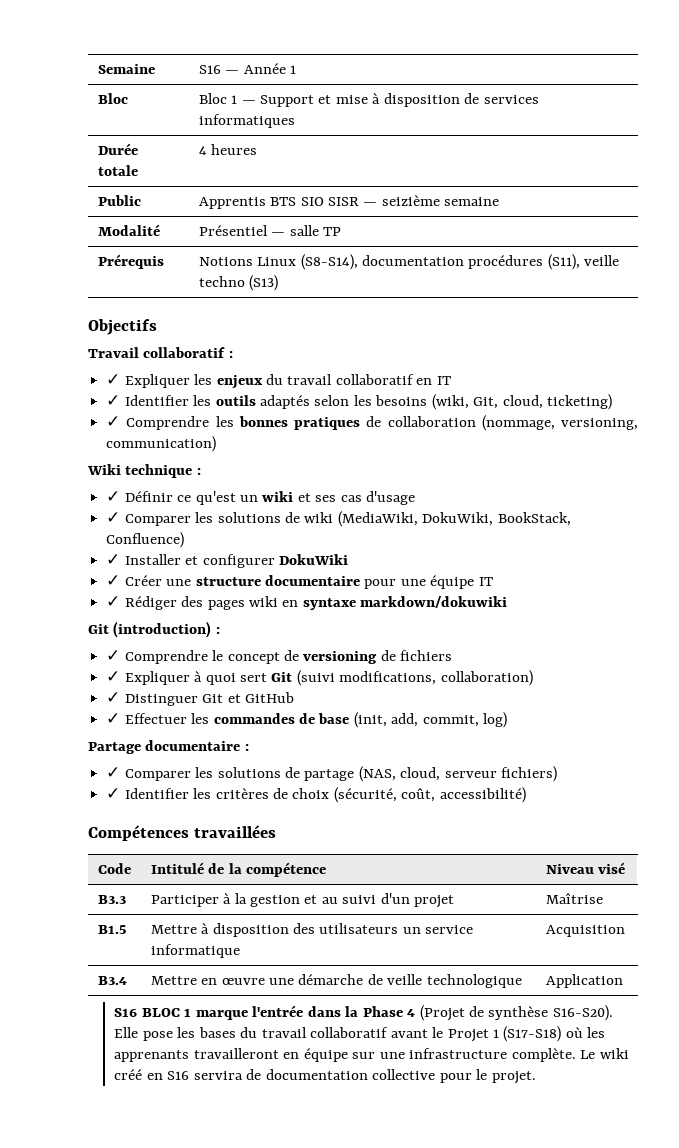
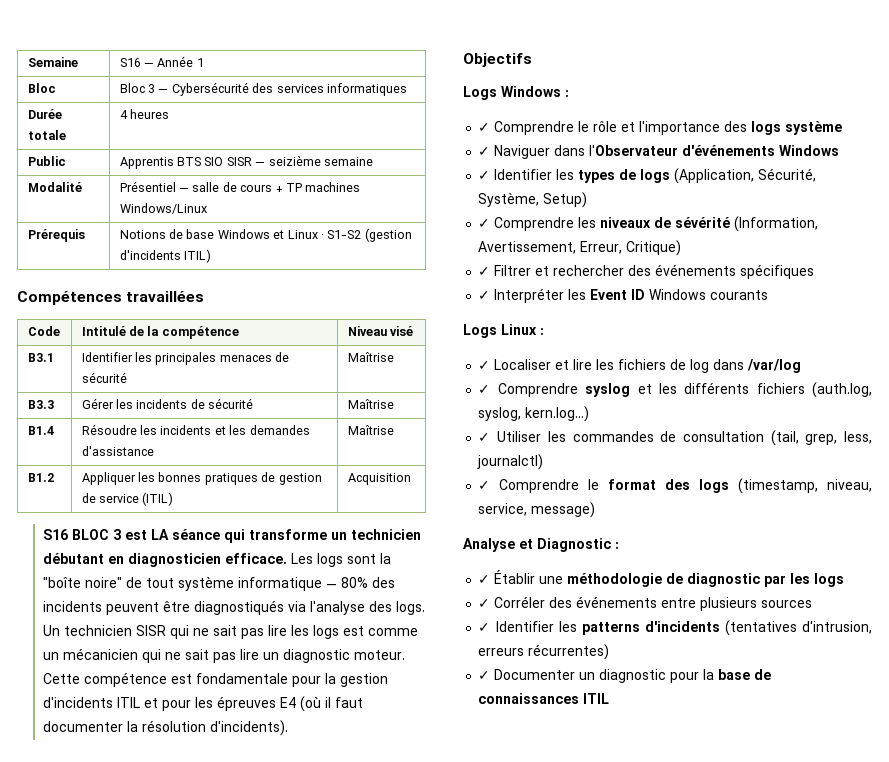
- Bloc | Bloc 1 — Support et mise à disposition de services informatiques
+ Bloc | Bloc 3 — Cybersécurité des services informatiques
- Modalité | Présentiel — salle TP
+ Modalité | Présentiel — salle de cours + TP machines Windows/Linux
- Prérequis | Notions Linux (S8-S14), documentation procédures (S11), veille techno (S13)
- Objectifs
- Travail collaboratif :
- ✓ Expliquer les enjeux du travail collaboratif en IT
- ✓ Identifier les outils adaptés selon les besoins (wiki, Git, cloud, ticketing)
- ✓ Comprendre les bonnes pratiques de collaboration (nommage, versioning, communication)
- Wiki technique :
- ✓ Définir ce qu'est un wiki et ses cas d'usage
- ✓ Comparer les solutions de wiki (MediaWiki, DokuWiki, BookStack, Confluence)
- ✓ Installer et configurer DokuWiki
- ✓ Créer une structure documentaire pour une équipe IT
- ✓ Rédiger des pages wiki en syntaxe markdown/dokuwiki
- Git (introduction) :
- ✓ Comprendre le concept de versioning de fichiers
- ✓ Expliquer à quoi sert Git (suivi modifications, collaboration)
- ✓ Distinguer Git et GitHub
- ✓ Effectuer les commandes de base (init, add, commit, log)
- Partage documentaire :
- ✓ Comparer les solutions de partage (NAS, cloud, serveur fichiers)
- ✓ Identifier les critères de choix (sécurité, coût, accessibilité)
+ Prérequis | Notions de base Windows et Linux · S1-S2 (gestion d'incidents ITIL)
- B3.3 | Participer à la gestion et au suivi d'un projet | Maîtrise
- B1.5 | Mettre à disposition des utilisateurs un service informatique | Acquisition
- B3.4 | Mettre en œuvre une démarche de veille technologique | Application
- S16 BLOC 1 marque l'entrée dans la Phase 4 (Projet de synthèse S16-S20). Elle pose les bases du travail collaboratif avant le Projet 1 (S17-S18) où les apprenants travailleront en équipe sur une infrastructure complète. Le wiki créé en S16 servira de documentation collective pour le projet.
+ B3.1 | Identifier les principales menaces de sécurité | Maîtrise
+ B3.3 | Gérer les incidents de sécurité | Maîtrise
+ B1.4 | Résoudre les incidents et les demandes d'assistance | Maîtrise
+ B1.2 | Appliquer les bonnes pratiques de gestion de service (ITIL) | Acquisition
+ S16 BLOC 3 est LA séance qui transforme un technicien débutant en diagnosticien efficace. Les logs sont la "boîte noire" de tout système informatique — 80% des incidents peuvent être diagnostiqués via l'analyse des logs. Un technicien SISR qui ne sait pas lire les logs est comme un mécanicien qui ne sait pas lire un diagnostic moteur. Cette compétence est fondamentale pour la gestion d'incidents ITIL et pour les épreuves E4 (où il faut documenter la résolution d'incidents).
+ Objectifs
+ Logs Windows :
+ ✓ Comprendre le rôle et l'importance des logs système
+ ✓ Naviguer dans l'Observateur d'événements Windows
+ ✓ Identifier les types de logs (Application, Sécurité, Système, Setup)
+ ✓ Comprendre les niveaux de sévérité (Information, Avertissement, Erreur, Critique)
+ ✓ Filtrer et rechercher des événements spécifiques
+ ✓ Interpréter les Event ID Windows courants
+ Logs Linux :
+ ✓ Localiser et lire les fichiers de log dans /var/log
+ ✓ Comprendre syslog et les différents fichiers (auth.log, syslog, kern.log...)
+ ✓ Utiliser les commandes de consultation (tail, grep, less, journalctl)
+ ✓ Comprendre le format des logs (timestamp, niveau, service, message)
+ Analyse et Diagnostic :
+ ✓ Établir une méthodologie de diagnostic par les logs
+ ✓ Corréler des événements entre plusieurs sources
+ ✓ Identifier les patterns d'incidents (tentatives d'intrusion, erreurs récurrentes)
+ ✓ Documenter un diagnostic pour la base de connaissances ITIL

